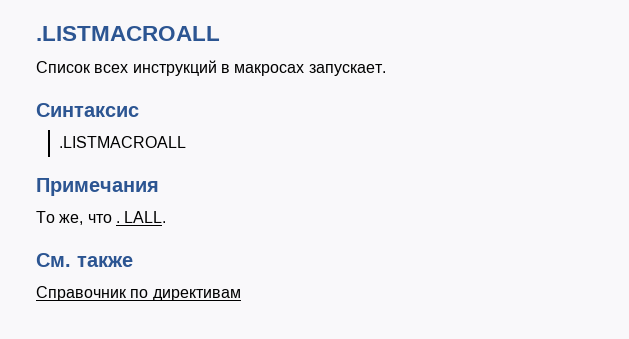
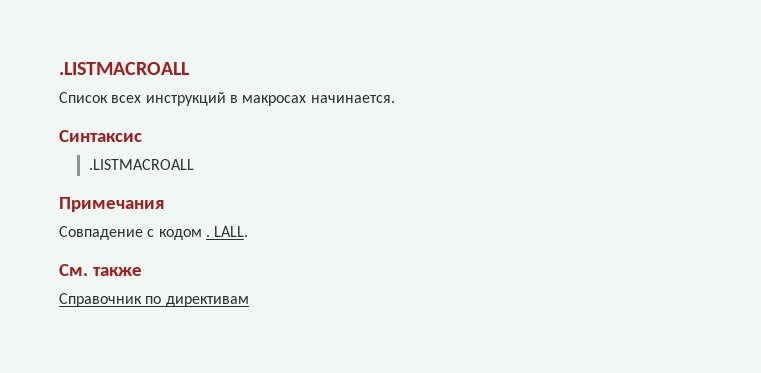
- Список всех инструкций в макросах запускает.
+ Список всех инструкций в макросах начинается.
- То же, что .
+ Совпадение с кодом .

